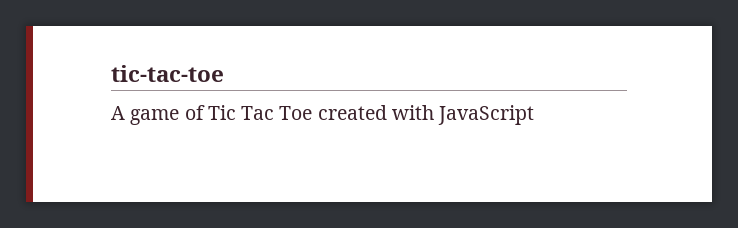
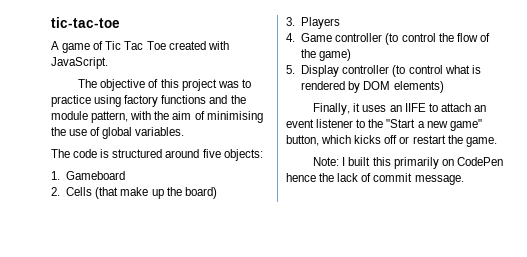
- A game of Tic Tac Toe created with JavaScript
+ A game of Tic Tac Toe created with JavaScript.
+ The objective of this project was to practice using factory functions and the module pattern, with the aim of minimising the use of global variables.
+ The code is structured around five objects:
+ 1. Gameboard
+ 2. Cells (that make up the board)
+ 3. Players
+ 4. Game controller (to control the flow of the game)
+ 5. Display controller (to control what is rendered by DOM elements)
+ Finally, it uses an IIFE to attach an event listener to the "Start a new game" button, which kicks off or restart the game.
+ Note: I built this primarily on CodePen hence the lack of commit message.

